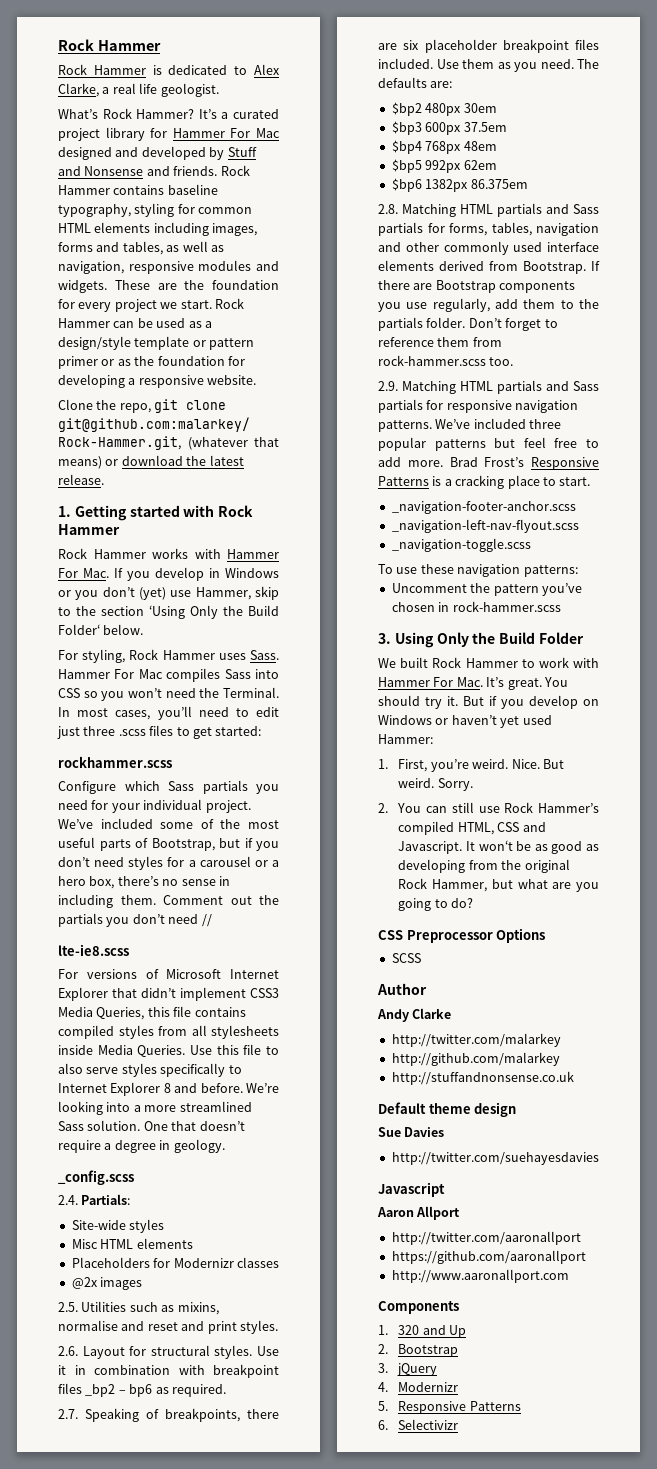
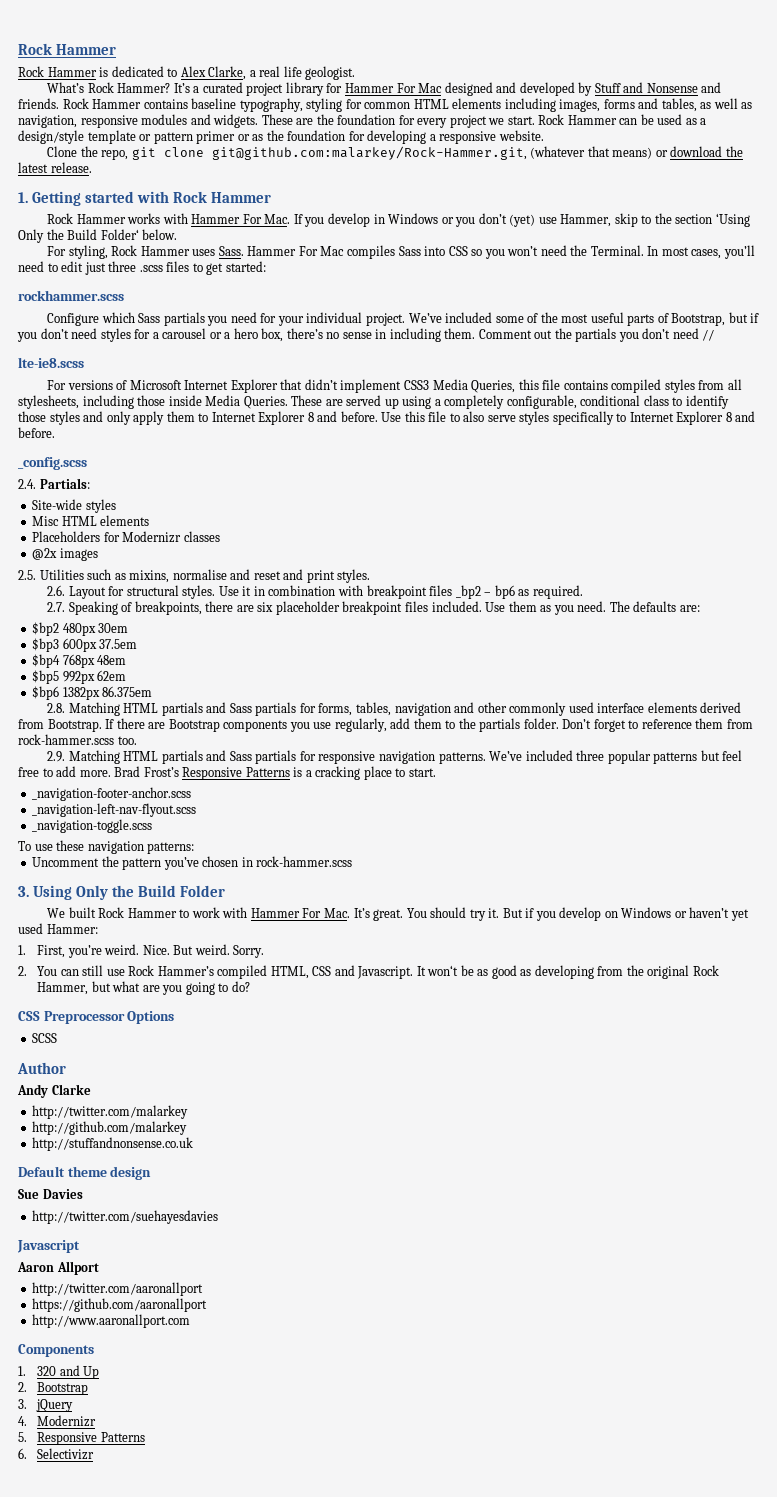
- For versions of Microsoft Internet Explorer that didn’t implement CSS3 Media Queries, this file contains compiled styles from all stylesheets inside Media Queries.
+ For versions of Microsoft Internet Explorer that didn’t implement CSS3 Media Queries, this file contains compiled styles from all stylesheets, including those inside Media Queries. These are served up using a completely configurable, conditional class to identify those styles and only apply them to Internet Explorer 8 and before.
- We’re looking into a more streamlined Sass solution. One that doesn’t require a degree in geology.

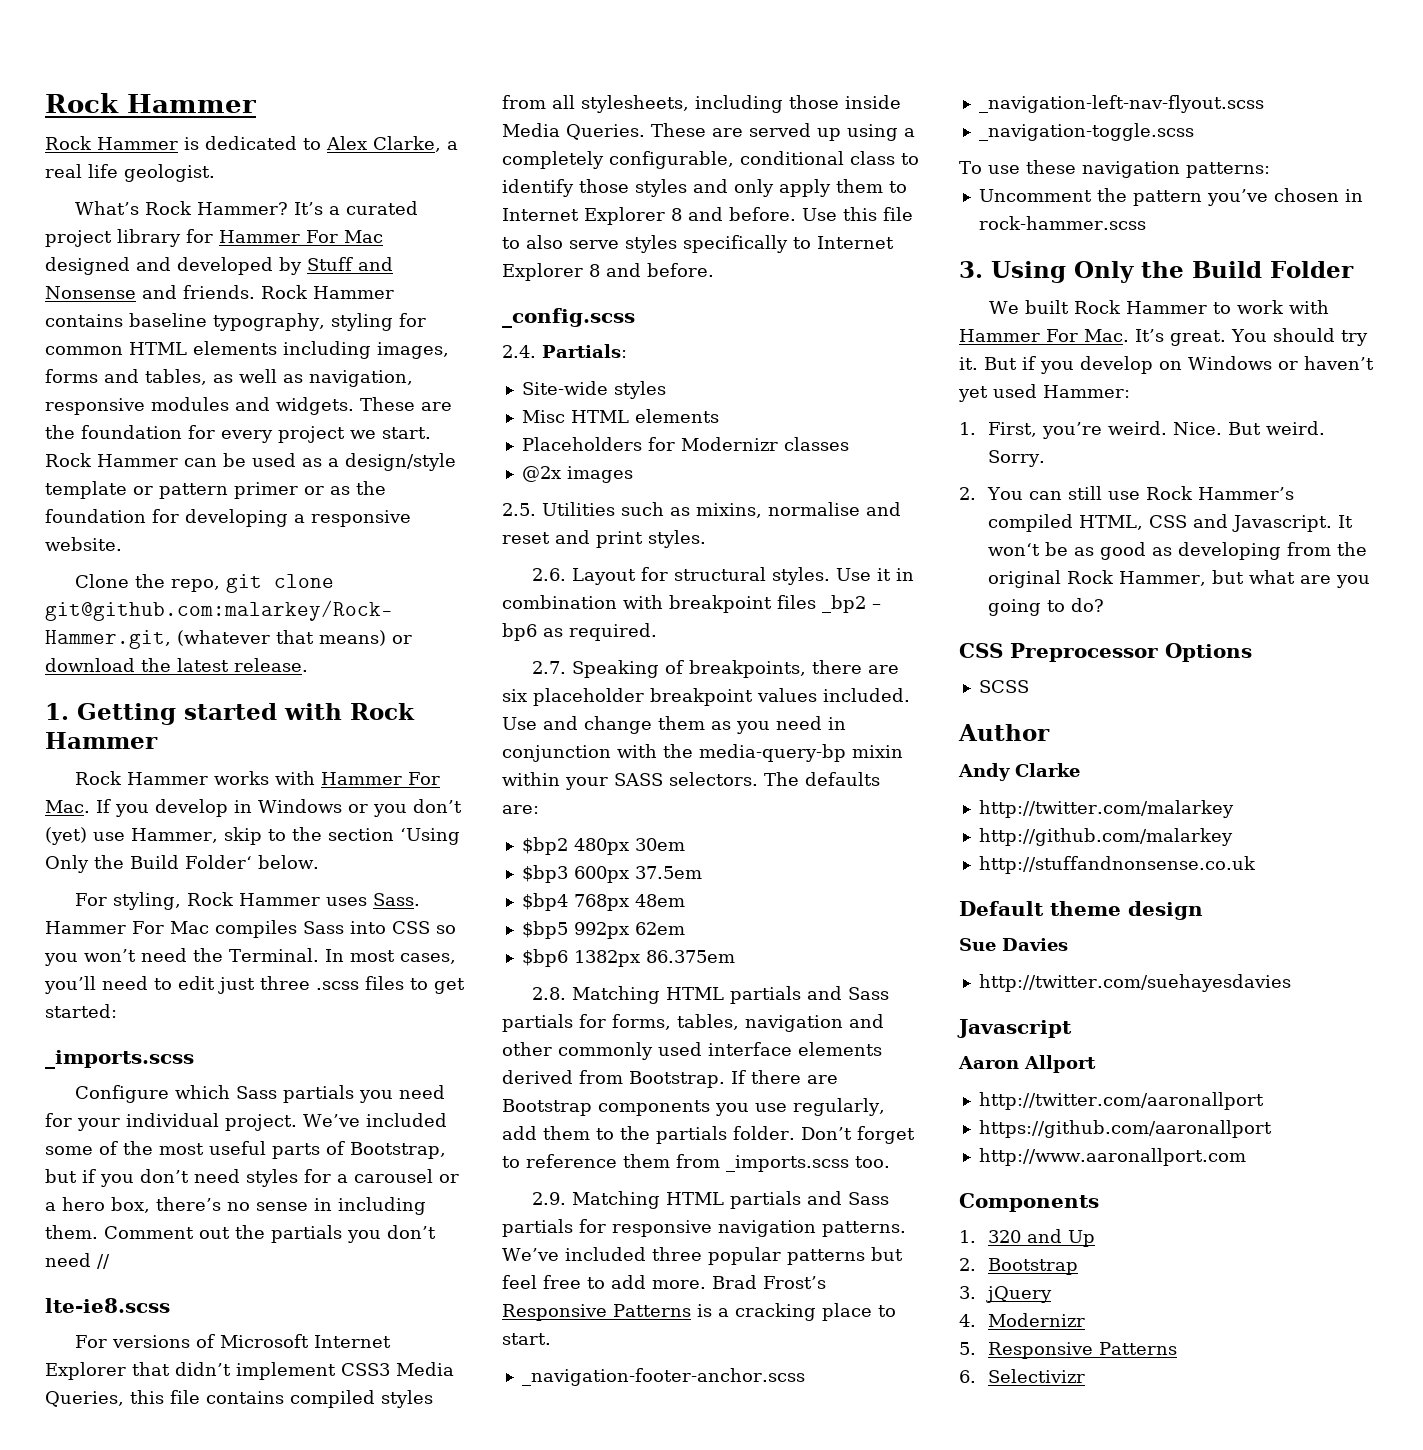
  In most cases, you’ll need to edit just three .scss files to get started:
- rockhammer.scss
+ _imports.scss
- 2.7. Speaking of breakpoints, there are six placeholder breakpoint files included.
+ 2.7. Speaking of breakpoints, there are six placeholder breakpoint values included.
- Use them as you need.
+ Use and change them as you need in conjunction with the media-query-bp mixin within your SASS selectors.
- Don’t forget to reference them from rock-hammer.scss too.
+ Don’t forget to reference them from _imports.scss too.

